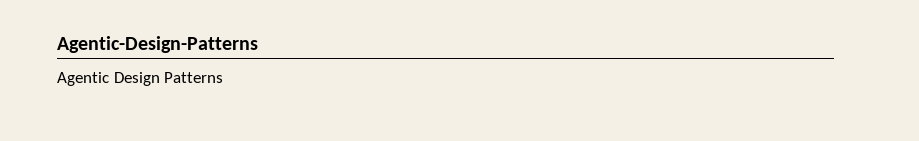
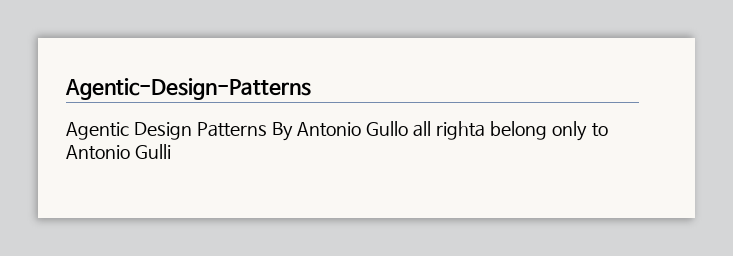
- Agentic Design Patterns
+ Agentic Design Patterns By Antonio Gullo all righta belong only to Antonio Gulli

